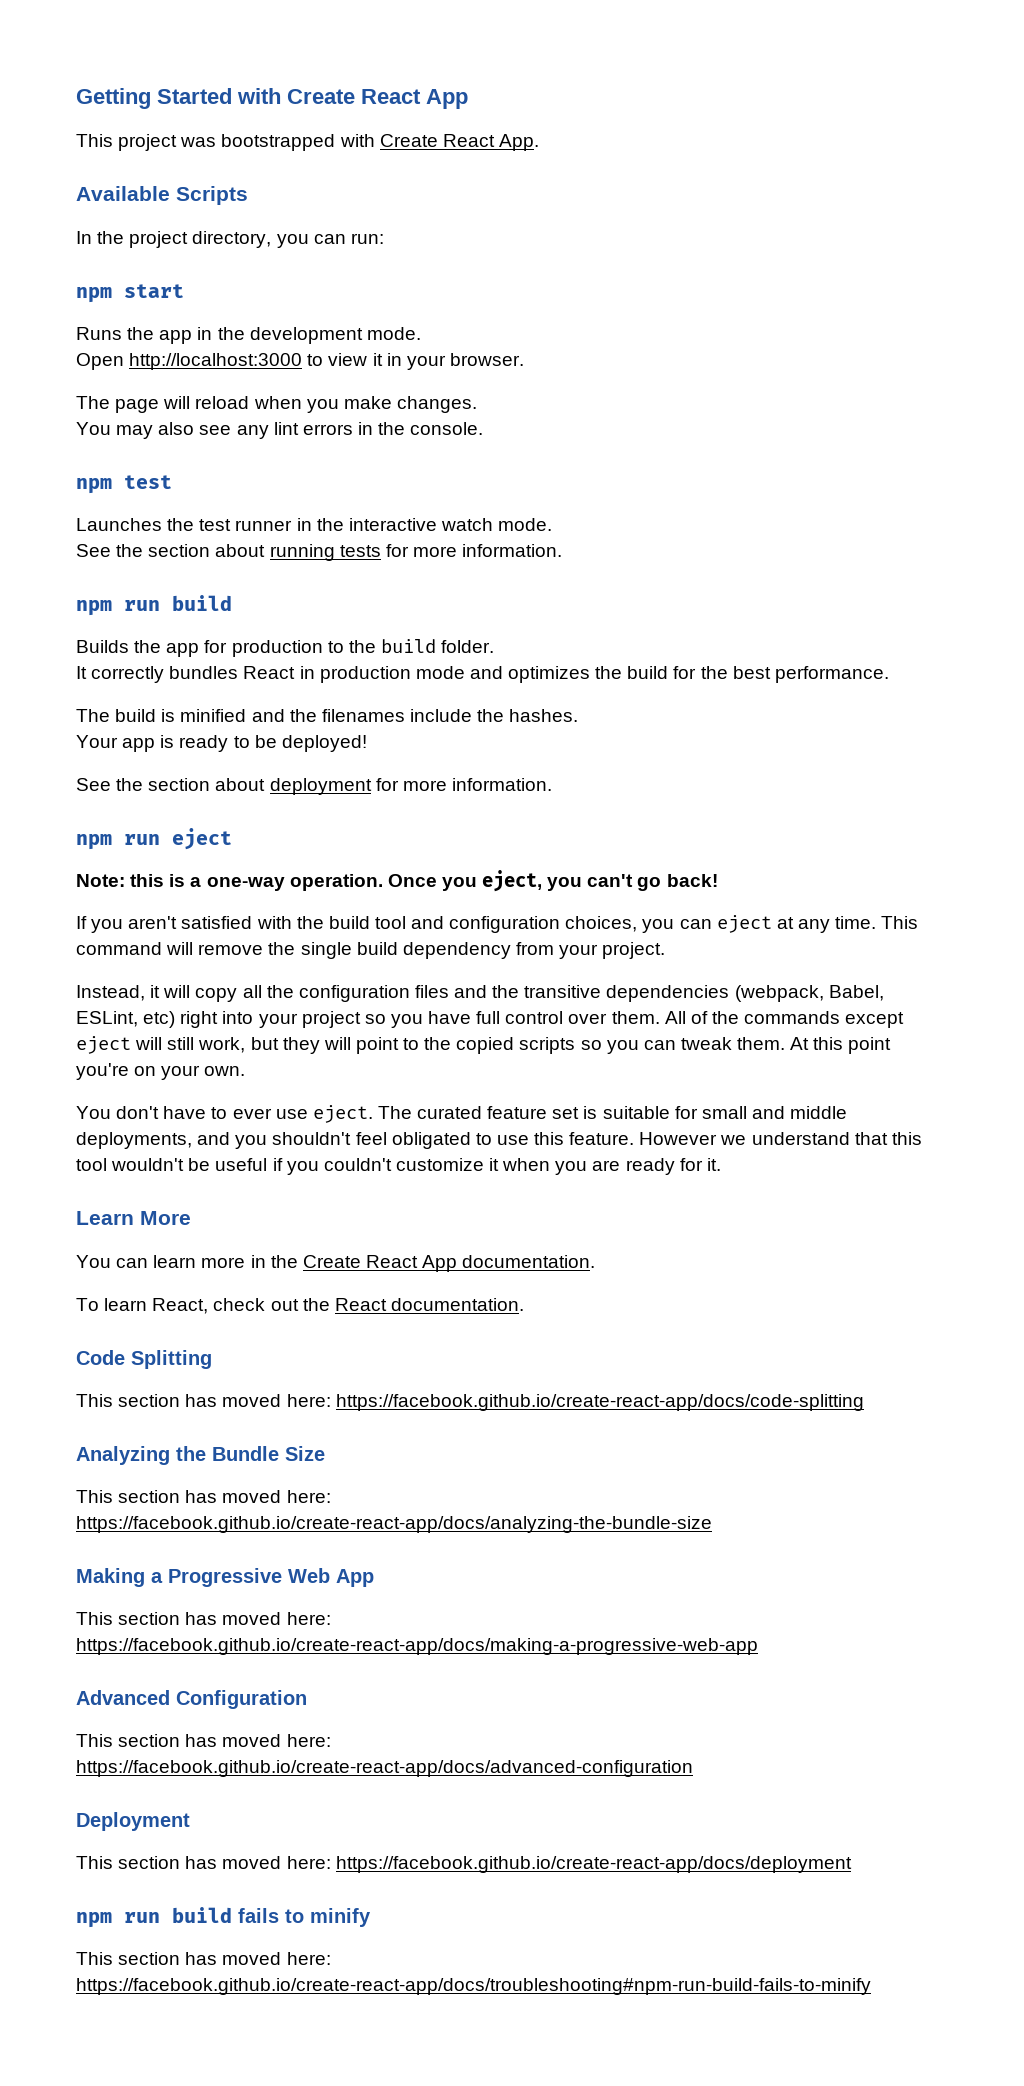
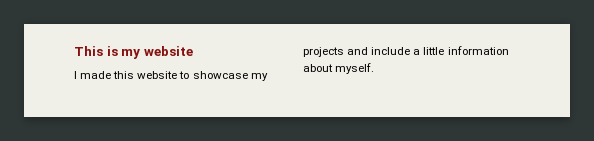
- Getting Started with Create React App
- This project was bootstrapped with Create React App.
- Available Scripts
- In the project directory, you can run:
- npm start
- Runs the app in the development mode.
- Open http://localhost:3000 to view it in your browser.
- The page will reload when you make changes.
- You may also see any lint errors in the console.
- npm test
- Launches the test runner in the interactive watch mode.
- See the section about running tests for more information.
- npm run build
- Builds the app for production to the build folder.
- It correctly bundles React in production mode and optimizes the build for the best performance.
- The build is minified and the filenames include the hashes.
- Your app is ready to be deployed!
- See the section about deployment for more information.
- npm run eject
- Note: this is a one-way operation. Once you eject, you can't go back!
- If you aren't satisfied with the build tool and configuration choices, you can eject at any time. This command will remove the single build dependency from your project.
- Instead, it will copy all the configuration files and the transitive dependencies (webpack, Babel, ESLint, etc) right into your project so you have full control over them. All of the commands except eject will still work, but they will point to the copied scripts so you can tweak them. At this point you're on your own.
- You don't have to ever use eject. The curated feature set is suitable for small and middle deployments, and you shouldn't feel obligated to use this feature. However we understand that this tool wouldn't be useful if you couldn't customize it when you are ready for it.
- Learn More
- You can learn more in the Create React App documentation.
- To learn React, check out the React documentation.
- Code Splitting
- This section has moved here: https://facebook.github.io/create-react-app/docs/code-splitting
- Analyzing the Bundle Size
- This section has moved here: https://facebook.github.io/create-react-app/docs/analyzing-the-bundle-size
- Making a Progressive Web App
- This section has moved here: https://facebook.github.io/create-react-app/docs/making-a-progressive-web-app
- Advanced Configuration
- This section has moved here: https://facebook.github.io/create-react-app/docs/advanced-configuration
- Deployment
- This section has moved here: https://facebook.github.io/create-react-app/docs/deployment
- npm run build fails to minify
- This section has moved here: https://facebook.github.io/create-react-app/docs/troubleshooting#npm-run-build-fails-to-minify
+ This is my website
+ I made this website to showcase my projects and include a little information about myself.

